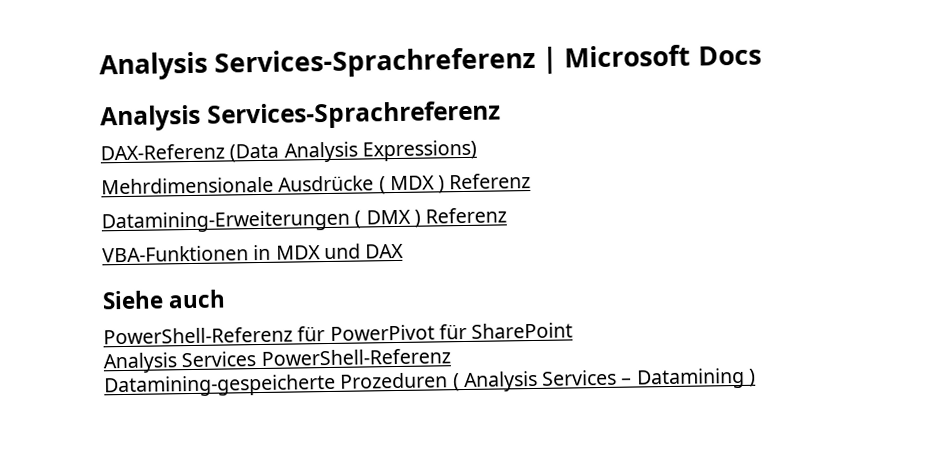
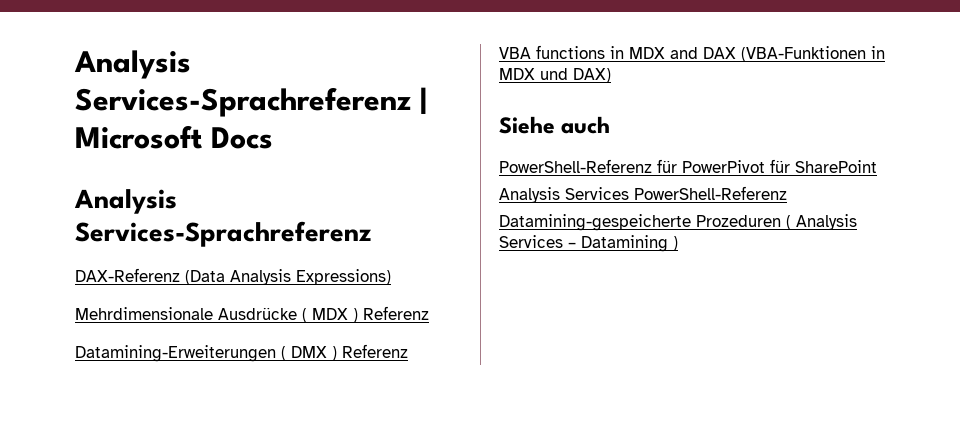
- VBA-Funktionen in MDX und DAX
+ VBA functions in MDX and DAX (VBA-Funktionen in MDX und DAX)

